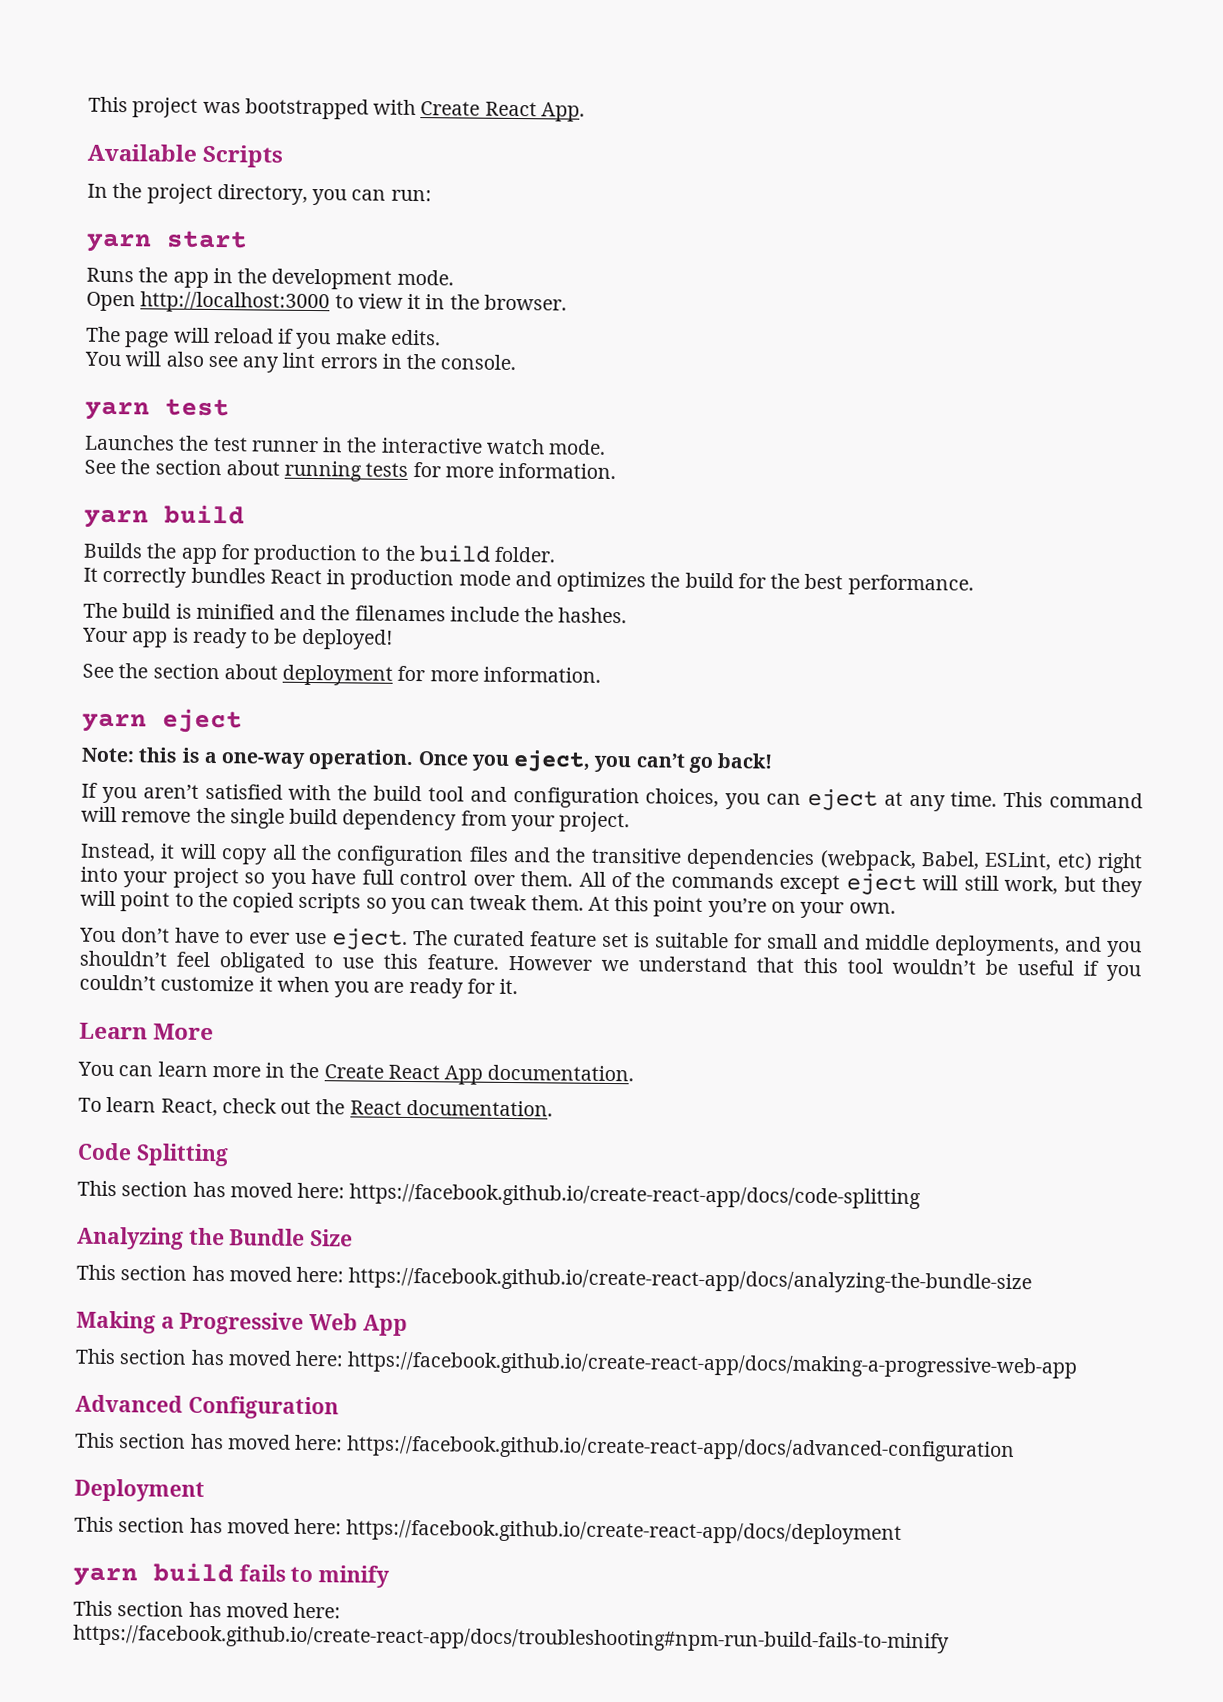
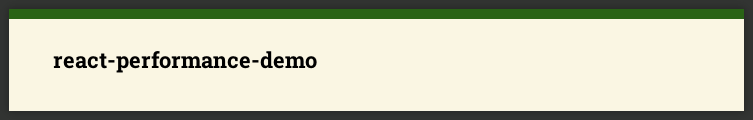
- This project was bootstrapped with Create React App.
- Available Scripts
- In the project directory, you can run:
- yarn start
- Runs the app in the development mode.
- Open http://localhost:3000 to view it in the browser.
- The page will reload if you make edits.
- You will also see any lint errors in the console.
- yarn test
- Launches the test runner in the interactive watch mode.
- See the section about running tests for more information.
- yarn build
- Builds the app for production to the build folder.
- It correctly bundles React in production mode and optimizes the build for the best performance.
- The build is minified and the filenames include the hashes.
- Your app is ready to be deployed!
- See the section about deployment for more information.
- yarn eject
- Note: this is a one-way operation. Once you eject, you can’t go back!
- If you aren’t satisfied with the build tool and configuration choices, you can eject at any time. This command will remove the single build dependency from your project.
- Instead, it will copy all the configuration files and the transitive dependencies (webpack, Babel, ESLint, etc) right into your project so you have full control over them. All of the commands except eject will still work, but they will point to the copied scripts so you can tweak them. At this point you’re on your own.
- You don’t have to ever use eject. The curated feature set is suitable for small and middle deployments, and you shouldn’t feel obligated to use this feature. However we understand that this tool wouldn’t be useful if you couldn’t customize it when you are ready for it.
- Learn More
- You can learn more in the Create React App documentation.
- To learn React, check out the React documentation.
- Code Splitting
- This section has moved here: https://facebook.github.io/create-react-app/docs/code-splitting
- Analyzing the Bundle Size
- This section has moved here: https://facebook.github.io/create-react-app/docs/analyzing-the-bundle-size
- Making a Progressive Web App
- This section has moved here: https://facebook.github.io/create-react-app/docs/making-a-progressive-web-app
- Advanced Configuration
- This section has moved here: https://facebook.github.io/create-react-app/docs/advanced-configuration
- Deployment
- This section has moved here: https://facebook.github.io/create-react-app/docs/deployment
- yarn build fails to minify
- This section has moved here: https://facebook.github.io/create-react-app/docs/troubleshooting#npm-run-build-fails-to-minify
+ react-performance-demo

